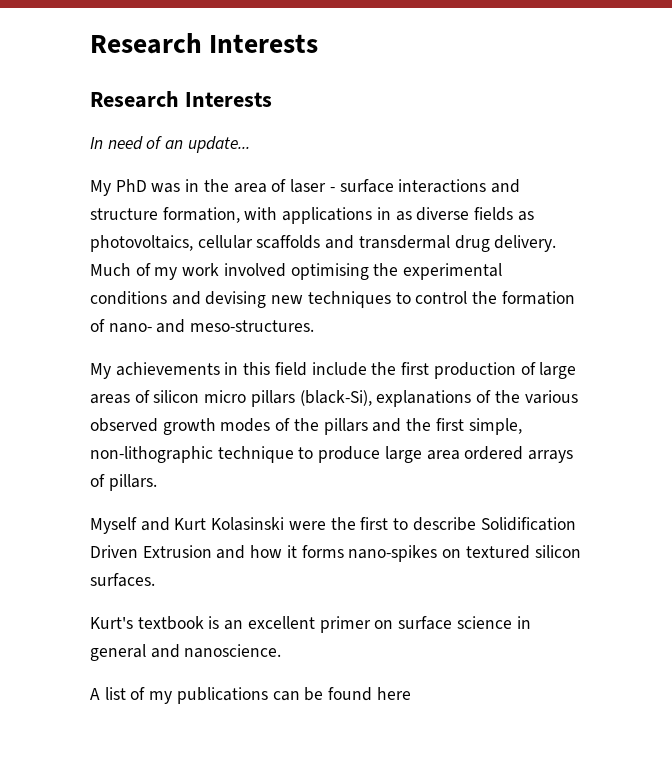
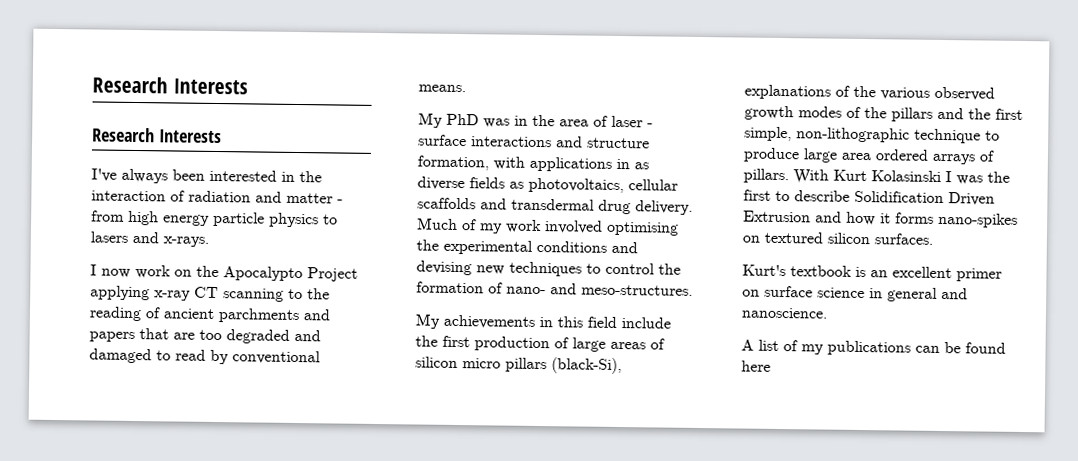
- In need of an update...
+ I've always been interested in the interaction of radiation and matter - from high energy particle physics to lasers and x-rays.
+ I now work on the Apocalypto Project applying x-ray CT scanning to the reading of ancient parchments and papers that are too degraded and damaged to read by conventional means.
- My achievements in this field include the first production of large areas of silicon micro pillars (black-Si), explanations of the various observed growth modes of the pillars and the first simple, non-lithographic technique to produce large area ordered arrays of pillars.
- Myself and Kurt Kolasinski were the first to describe Solidification Driven Extrusion and how it forms nano-spikes on textured silicon surfaces.
+ My achievements in this field include the first production of large areas of silicon micro pillars (black-Si), explanations of the various observed growth modes of the pillars and the first simple, non-lithographic technique to produce large area ordered arrays of pillars. With Kurt Kolasinski I was the first to describe Solidification Driven Extrusion and how it forms nano-spikes on textured silicon surfaces.

